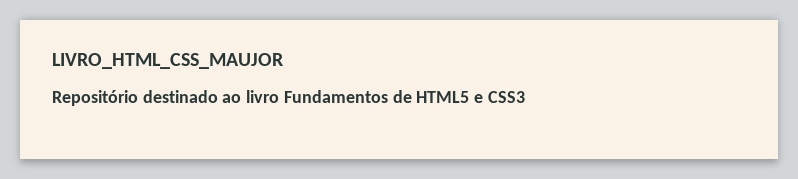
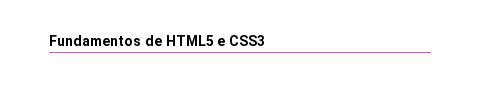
- LIVRO_HTML_CSS_MAUJOR
- Repositório destinado ao livro Fundamentos de HTML5 e CSS3
+ Fundamentos de HTML5 e CSS3

